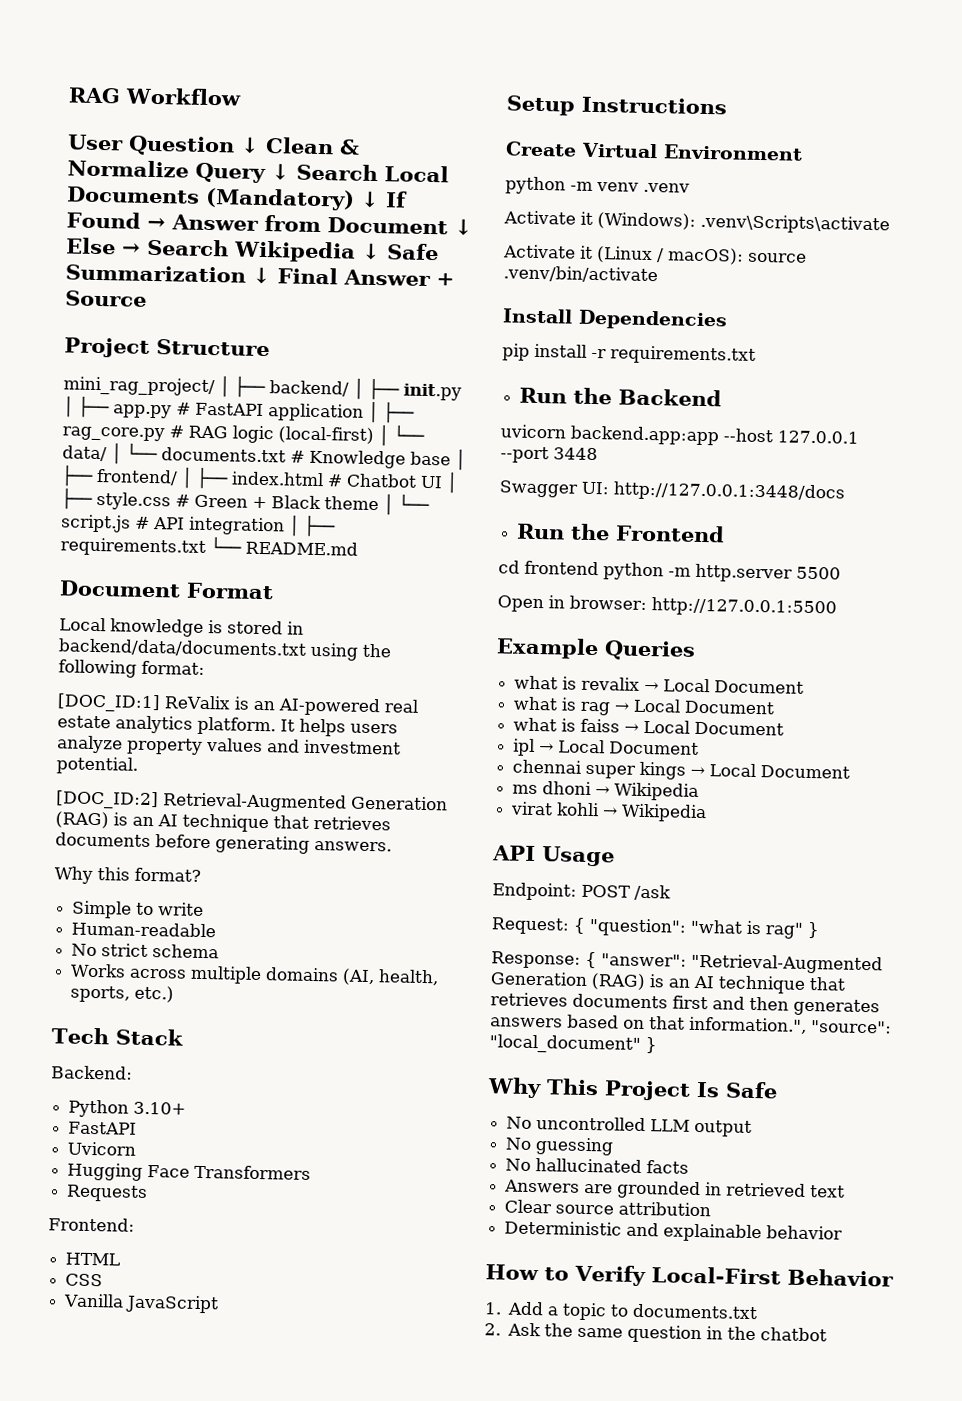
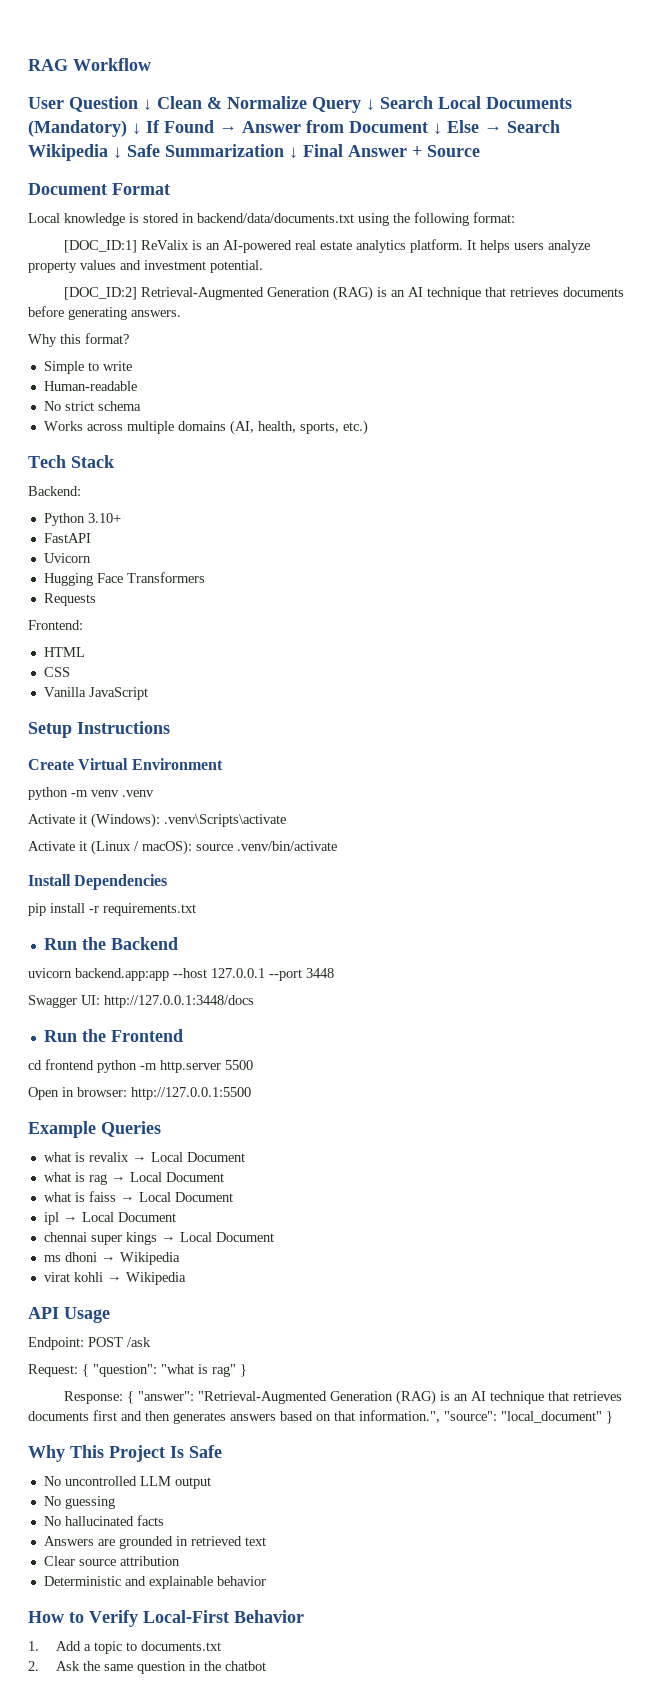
- Project Structure
- mini_rag_project/ │ ├── backend/ │ ├── init.py │ ├── app.py # FastAPI application │ ├── rag_core.py # RAG logic (local-first) │ └── data/ │ └── documents.txt # Knowledge base │ ├── frontend/ │ ├── index.html # Chatbot UI │ ├── style.css # Green + Black theme │ └── script.js # API integration │ ├── requirements.txt └── README.md

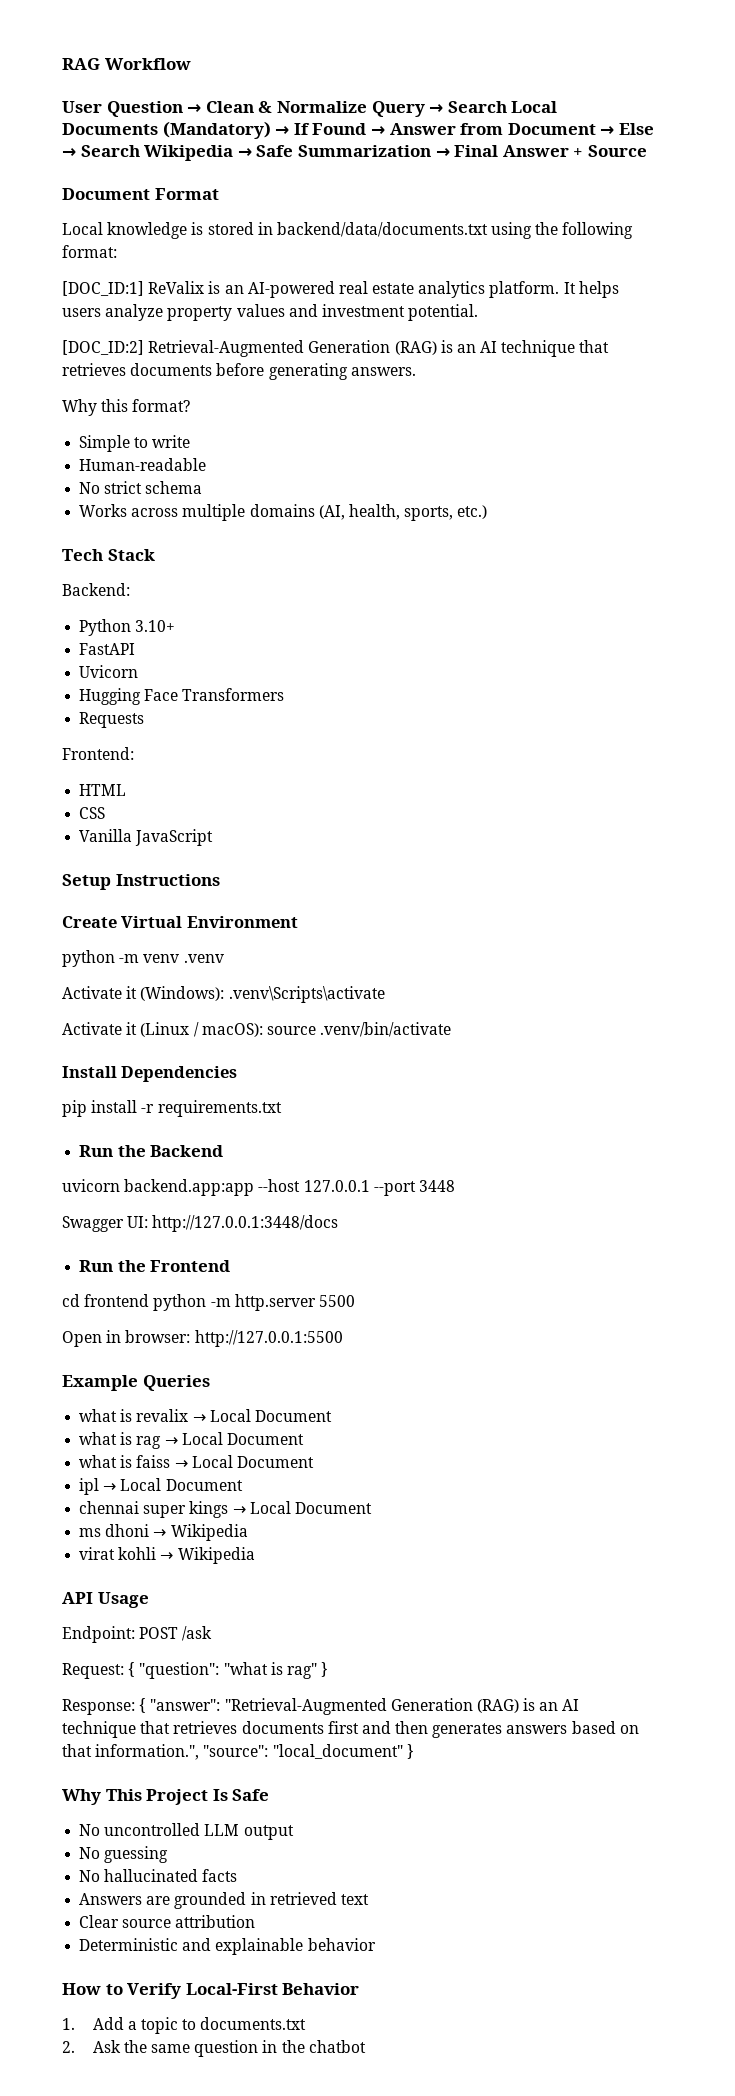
- User Question ↓ Clean & Normalize Query ↓ Search Local Documents (Mandatory) ↓ If Found → Answer from Document ↓ Else → Search Wikipedia ↓ Safe Summarization ↓ Final Answer + Source
+ User Question → Clean & Normalize Query → Search Local Documents (Mandatory) → If Found → Answer from Document → Else → Search Wikipedia → Safe Summarization → Final Answer + Source

